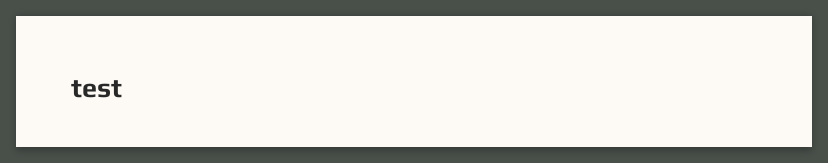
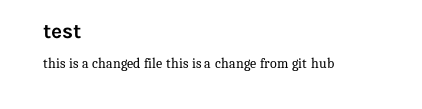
+ this is a changed file this is a change from git hub

